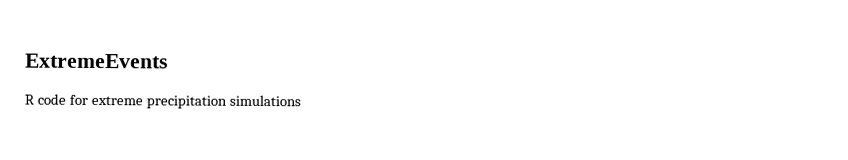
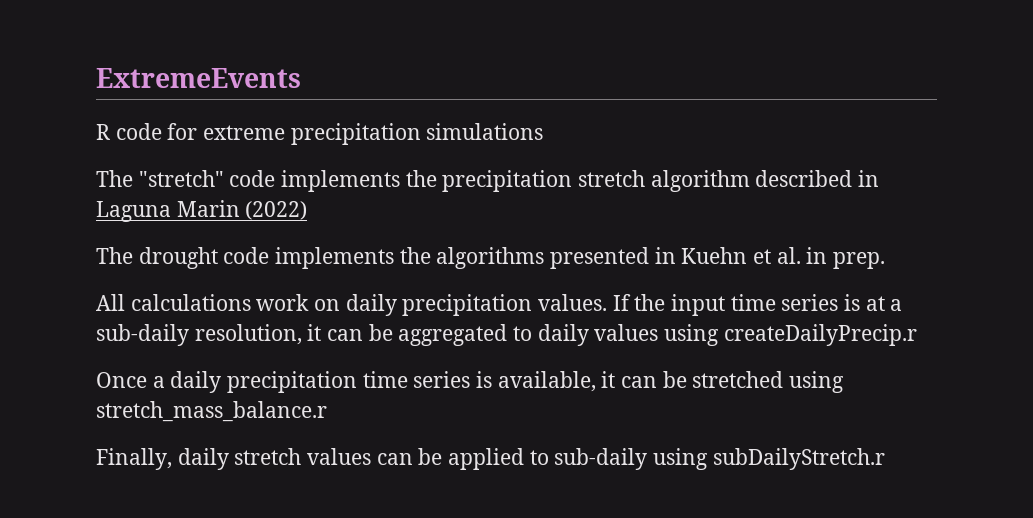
+ The "stretch" code implements the precipitation stretch algorithm described in Laguna Marin (2022)
+ The drought code implements the algorithms presented in Kuehn et al. in prep.
+ All calculations work on daily precipitation values. If the input time series is at a sub-daily resolution, it can be aggregated to daily values using createDailyPrecip.r
+ Once a daily precipitation time series is available, it can be stretched using stretch_mass_balance.r
+ Finally, daily stretch values can be applied to sub-daily using subDailyStretch.r

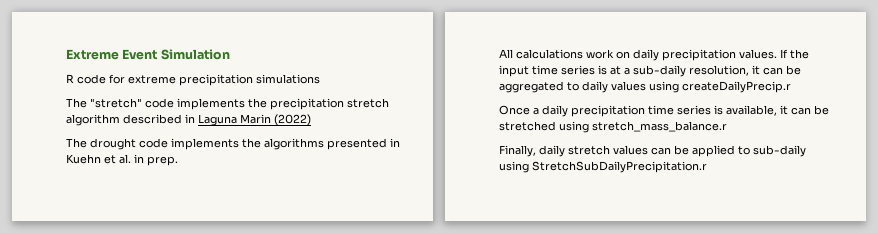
- ExtremeEvents
+ Extreme Event Simulation
- Finally, daily stretch values can be applied to sub-daily using subDailyStretch.r
+ Finally, daily stretch values can be applied to sub-daily using StretchSubDailyPrecipitation.r

